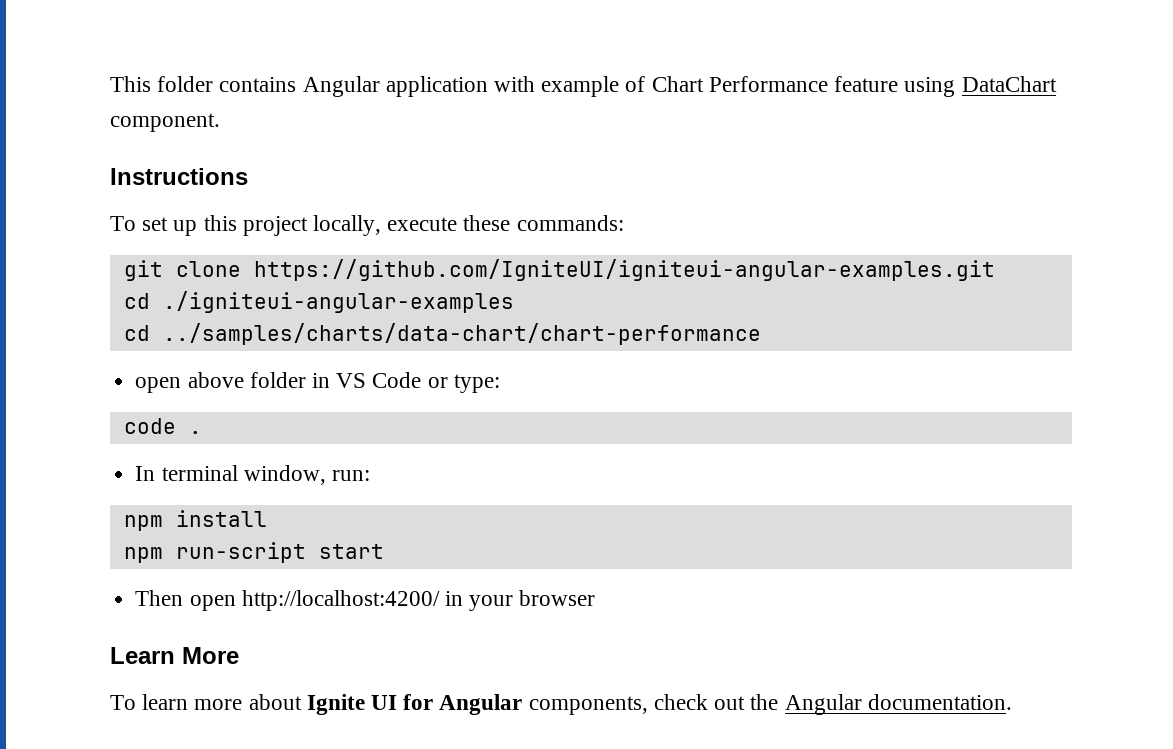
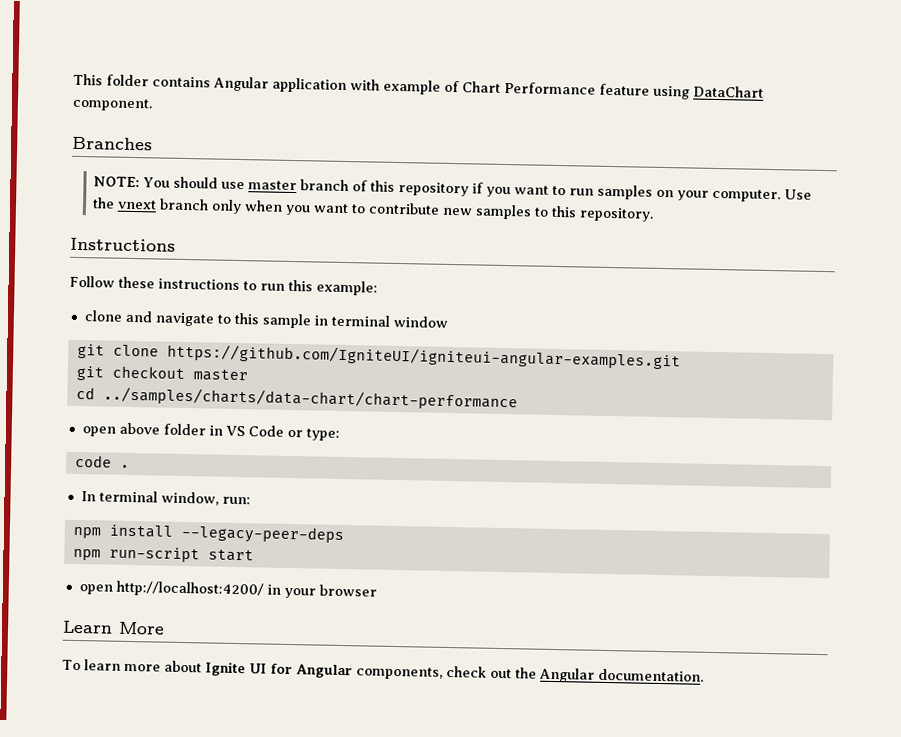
+ Branches
+ NOTE: You should use master branch of this repository if you want to run samples on your computer. Use the vnext branch only when you want to contribute new samples to this repository.
  Instructions
- To set up this project locally, execute these commands:
+ Follow these instructions to run this example:
+ clone and navigate to this sample in terminal window
- cd ./igniteui-angular-examples
+ git checkout master
- npm install
+ npm install --legacy-peer-deps
- Then open http://localhost:4200/ in your browser
+ open http://localhost:4200/ in your browser

